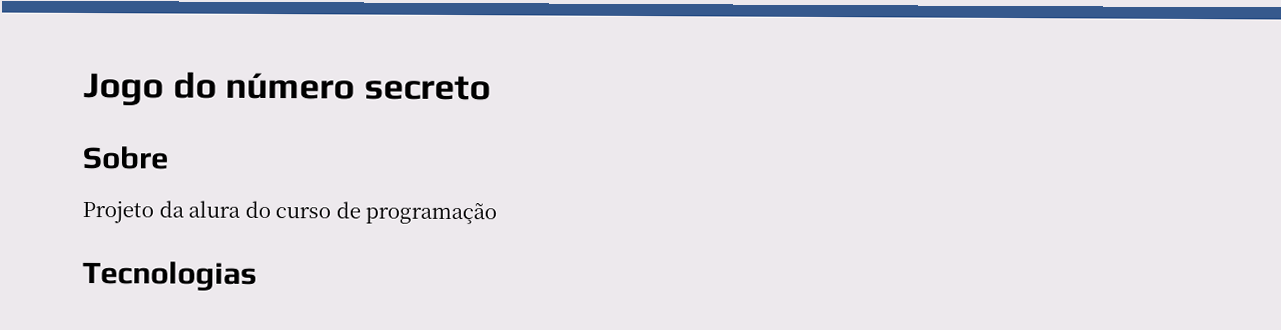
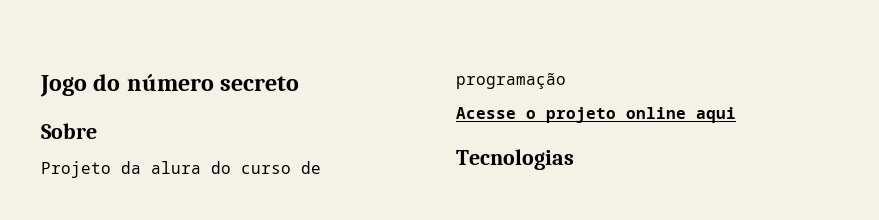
+ Acesse o projeto online aqui

